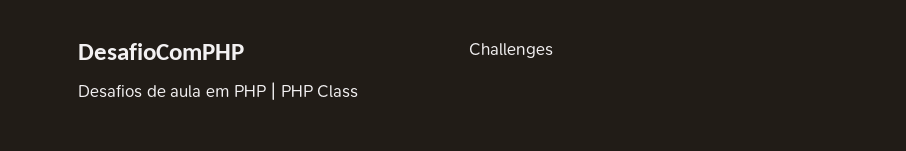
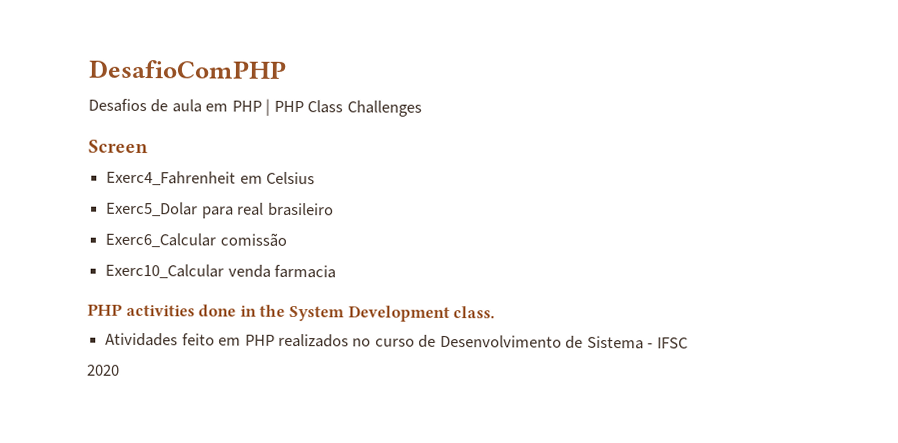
+ Screen
+ Exerc4_Fahrenheit em Celsius
+ Exerc5_Dolar para real brasileiro
+ Exerc6_Calcular comissão
+ Exerc10_Calcular venda farmacia
+ PHP activities done in the System Development class.
+ Atividades feito em PHP realizados no curso de Desenvolvimento de Sistema - IFSC
+ 2020

